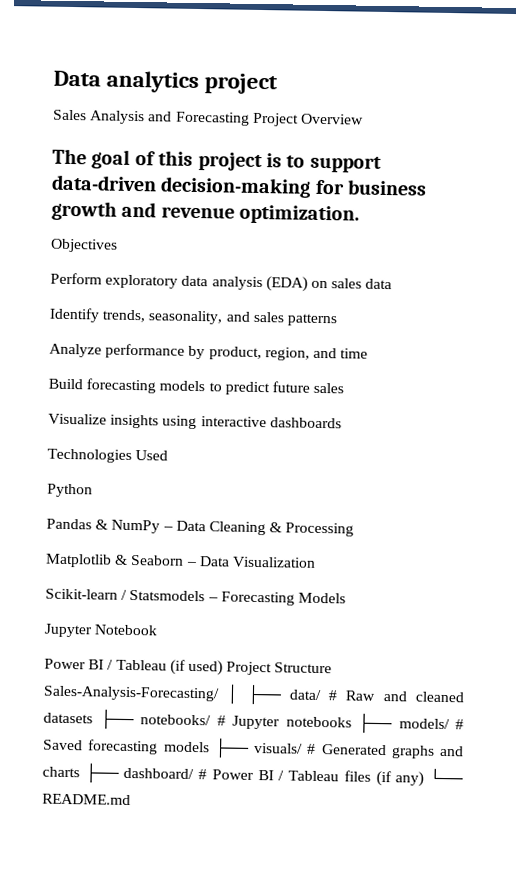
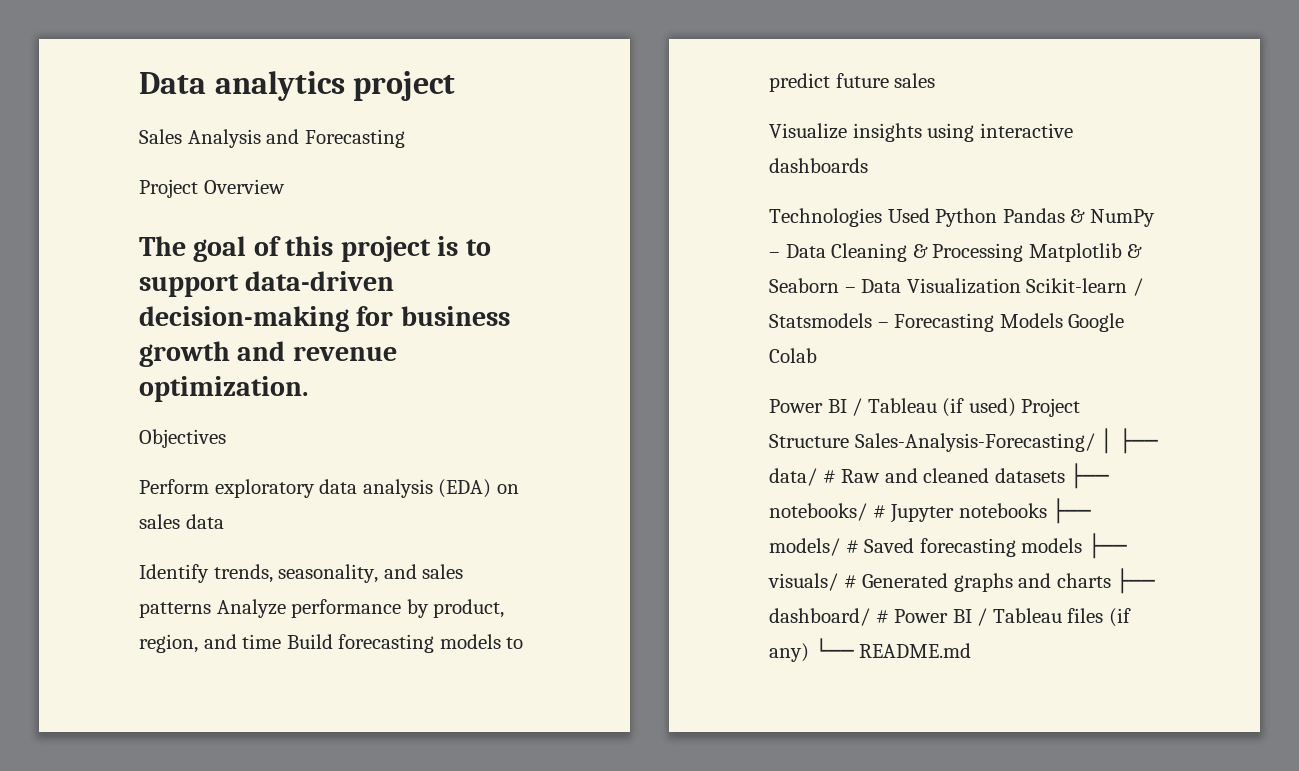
- Sales Analysis and Forecasting Project Overview
+ Sales Analysis and Forecasting
+ Project Overview
- Identify trends, seasonality, and sales patterns
- Analyze performance by product, region, and time
- Build forecasting models to predict future sales
+ Identify trends, seasonality, and sales patterns Analyze performance by product, region, and time Build forecasting models to predict future sales
- Technologies Used
- Python
- Pandas & NumPy – Data Cleaning & Processing
- Matplotlib & Seaborn – Data Visualization
- Scikit-learn / Statsmodels – Forecasting Models
- Jupyter Notebook
+ Technologies Used Python Pandas & NumPy – Data Cleaning & Processing Matplotlib & Seaborn – Data Visualization Scikit-learn / Statsmodels – Forecasting Models Google Colab

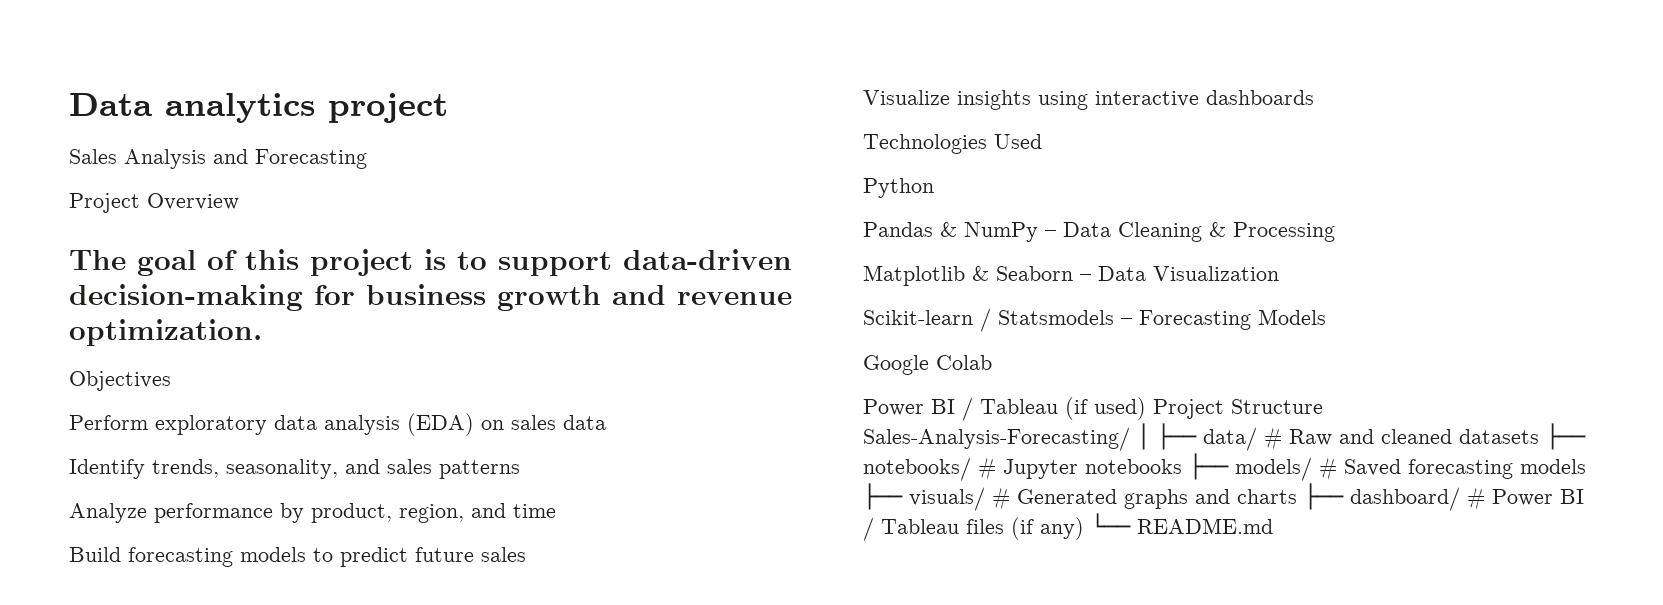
- Identify trends, seasonality, and sales patterns Analyze performance by product, region, and time Build forecasting models to predict future sales
+ Identify trends, seasonality, and sales patterns
+ Analyze performance by product, region, and time
+ Build forecasting models to predict future sales
- Technologies Used Python Pandas & NumPy – Data Cleaning & Processing Matplotlib & Seaborn – Data Visualization Scikit-learn / Statsmodels – Forecasting Models Google Colab
+ Technologies Used
+ Python
+ Pandas & NumPy – Data Cleaning & Processing
+ Matplotlib & Seaborn – Data Visualization
+ Scikit-learn / Statsmodels – Forecasting Models
+ Google Colab

